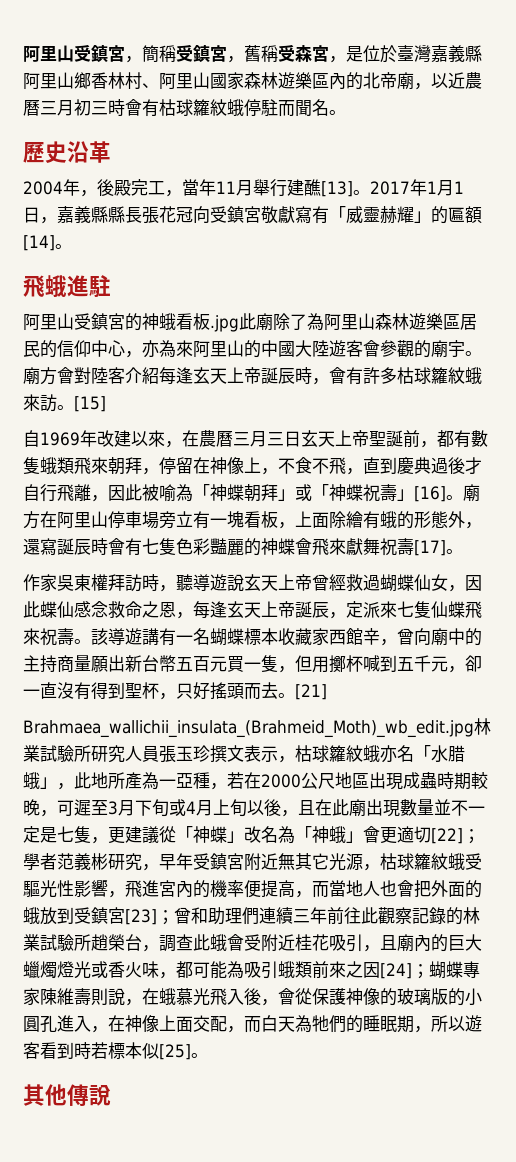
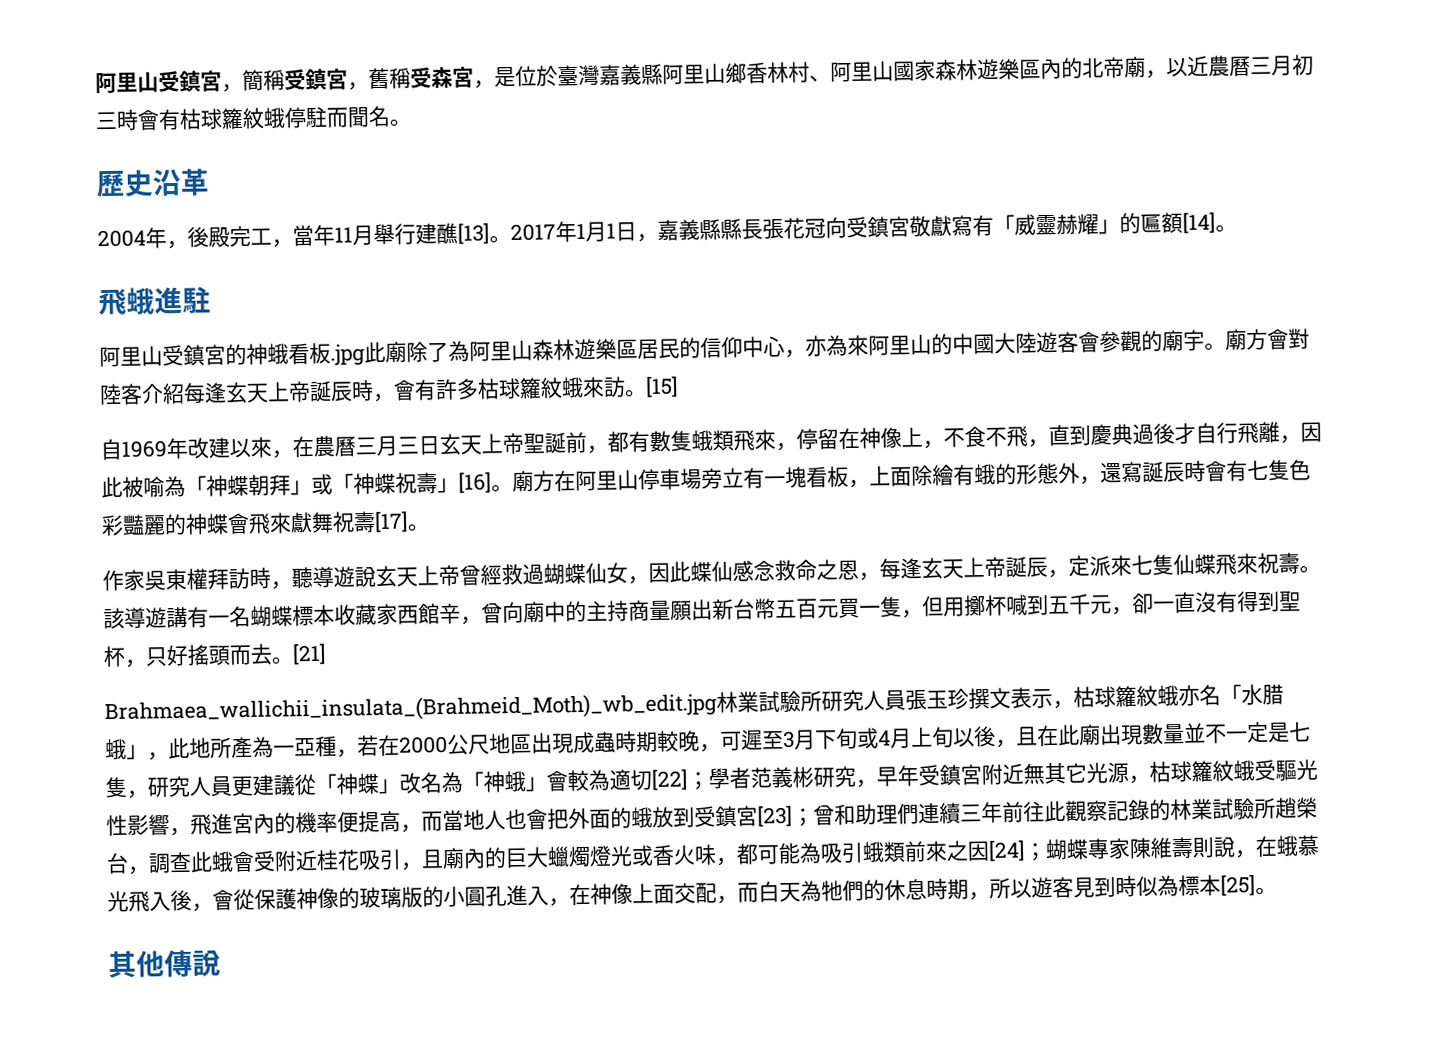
- 自1969年改建以來，在農曆三月三日玄天上帝聖誕前，都有數隻蛾類飛來朝拜，停留在神像上，不食不飛，直到慶典過後才自行飛離，因此被喻為「神蝶朝拜」或「神蝶祝壽」[16]。
+ 自1969年改建以來，在農曆三月三日玄天上帝聖誕前，都有數隻蛾類飛來，停留在神像上，不食不飛，直到慶典過後才自行飛離，因此被喻為「神蝶朝拜」或「神蝶祝壽」[16]。
- Brahmaea_wallichii_insulata_(Brahmeid_Moth)_wb_edit.jpg林業試驗所研究人員張玉珍撰文表示，枯球籮紋蛾亦名「水腊蛾」，此地所產為一亞種，若在2000公尺地區出現成蟲時期較晚，可遲至3月下旬或4月上旬以後，且在此廟出現數量並不一定是七隻，更建議從「神蝶」改名為「神蛾」會更適切[22]；
+ Brahmaea_wallichii_insulata_(Brahmeid_Moth)_wb_edit.jpg林業試驗所研究人員張玉珍撰文表示，枯球籮紋蛾亦名「水腊蛾」，此地所產為一亞種，若在2000公尺地區出現成蟲時期較晚，可遲至3月下旬或4月上旬以後，且在此廟出現數量並不一定是七隻，研究人員更建議從「神蝶」改名為「神蛾」會較為適切[22]；
- 蝴蝶專家陳維壽則說，在蛾慕光飛入後，會從保護神像的玻璃版的小圓孔進入，在神像上面交配，而白天為牠們的睡眠期，所以遊客看到時若標本似[25]。
+ 蝴蝶專家陳維壽則說，在蛾慕光飛入後，會從保護神像的玻璃版的小圓孔進入，在神像上面交配，而白天為牠們的休息時期，所以遊客見到時似為標本[25]。

